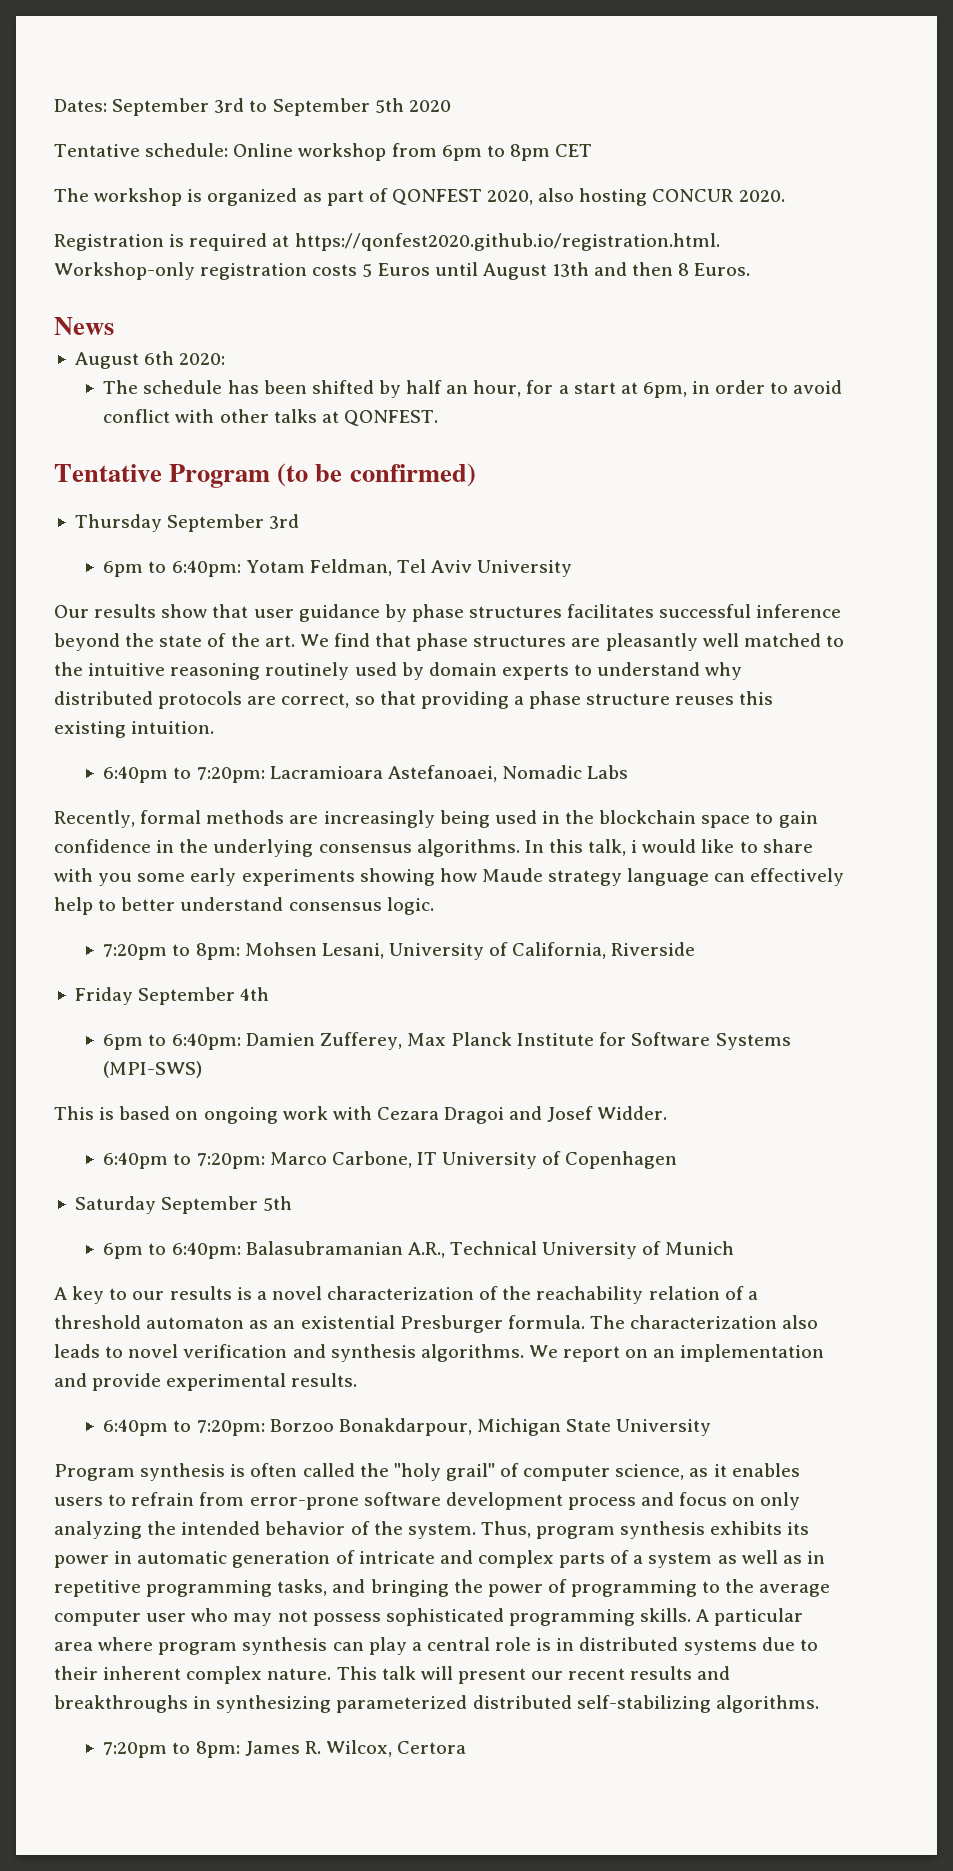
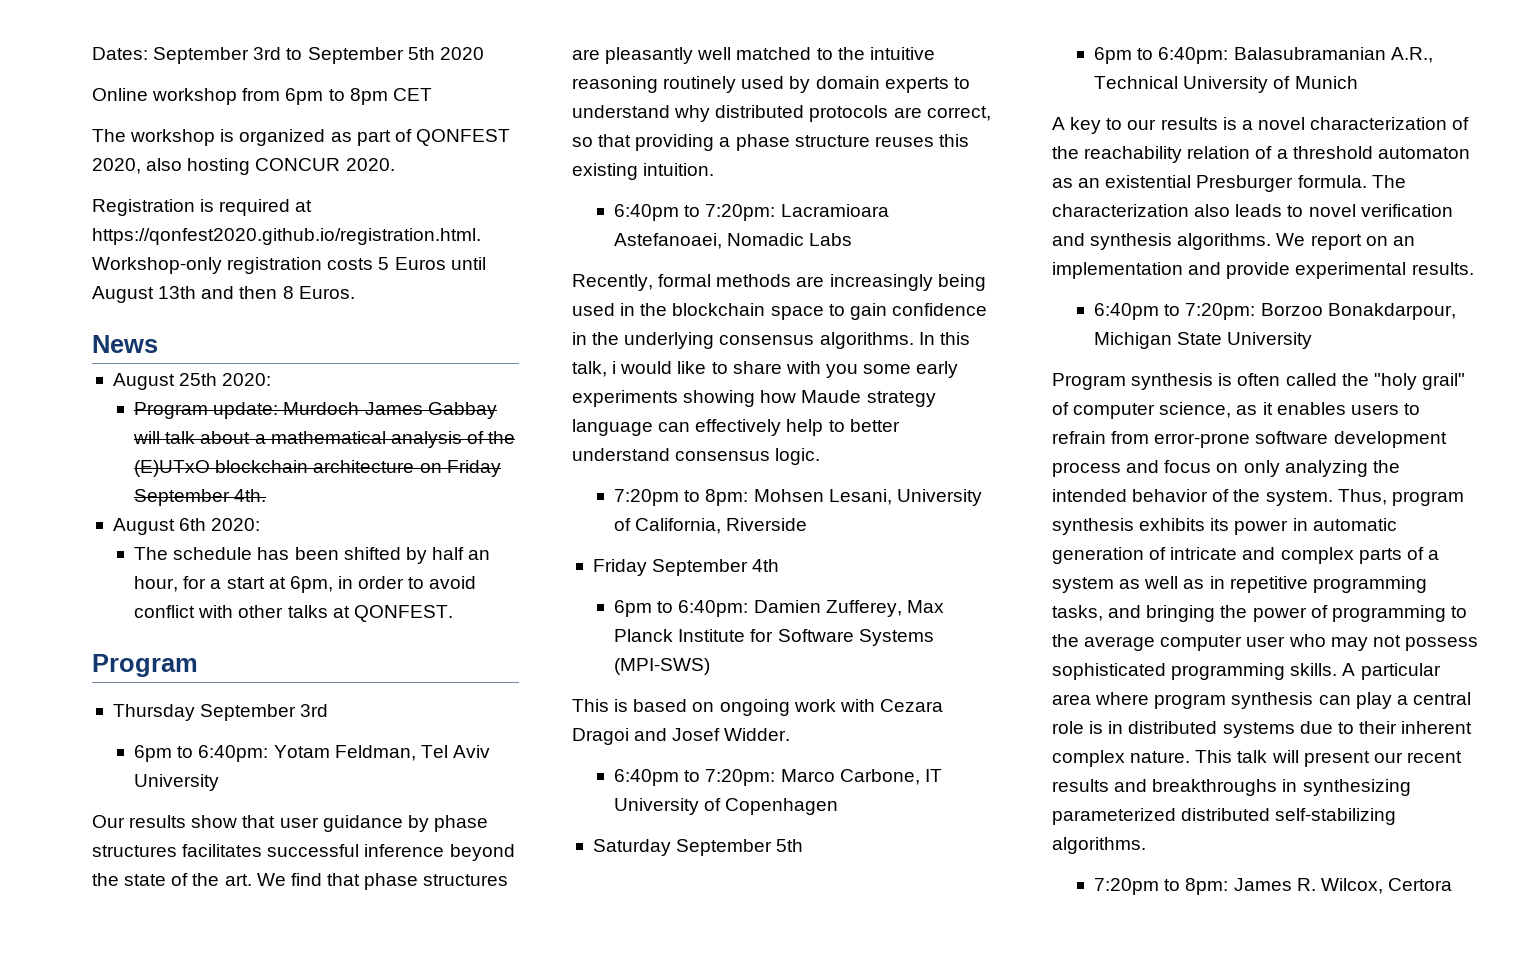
- Tentative schedule: Online workshop from 6pm to 8pm CET
+ Online workshop from 6pm to 8pm CET
+ August 25th 2020:
+ Program update: Murdoch James Gabbay will talk about a mathematical analysis of the (E)UTxO blockchain architecture on Friday September 4th.
  The schedule has been shifted by half an hour, for a start at 6pm, in order to avoid conflict with other talks at QONFEST.
- Tentative Program (to be confirmed)
+ Program

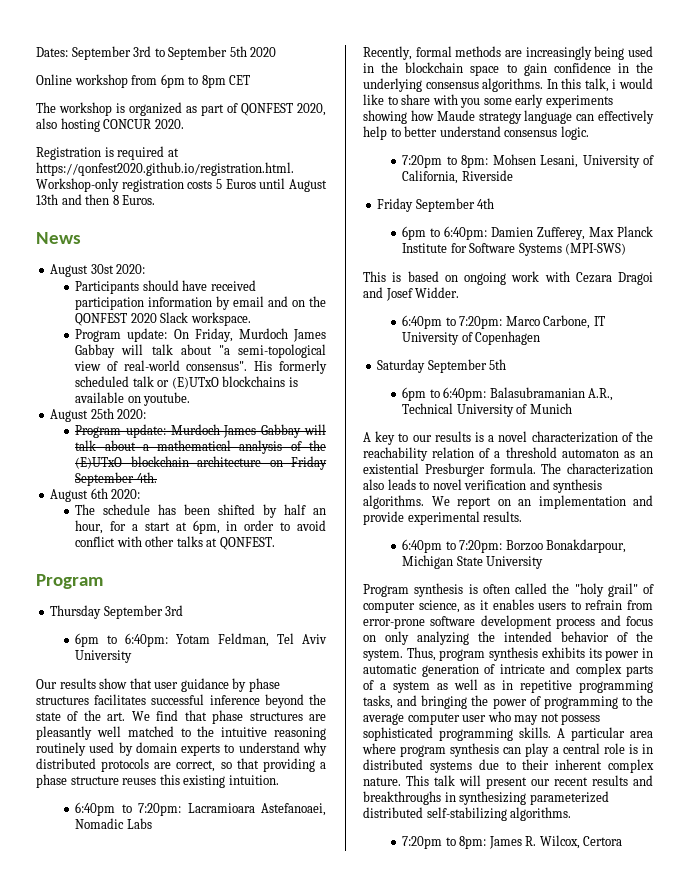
+ August 30st 2020:
+ Participants should have received participation information by email and on the QONFEST 2020 Slack workspace.
+ Program update: On Friday, Murdoch James Gabbay will talk about "a semi-topological view of real-world consensus". His formerly scheduled talk or (E)UTxO blockchains is available on youtube.

